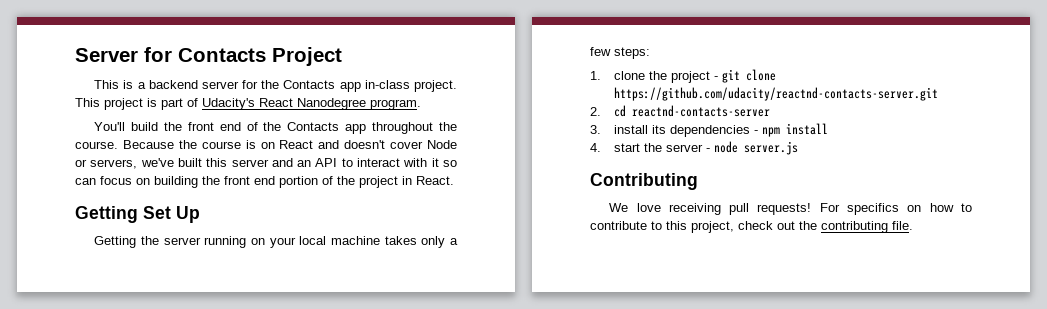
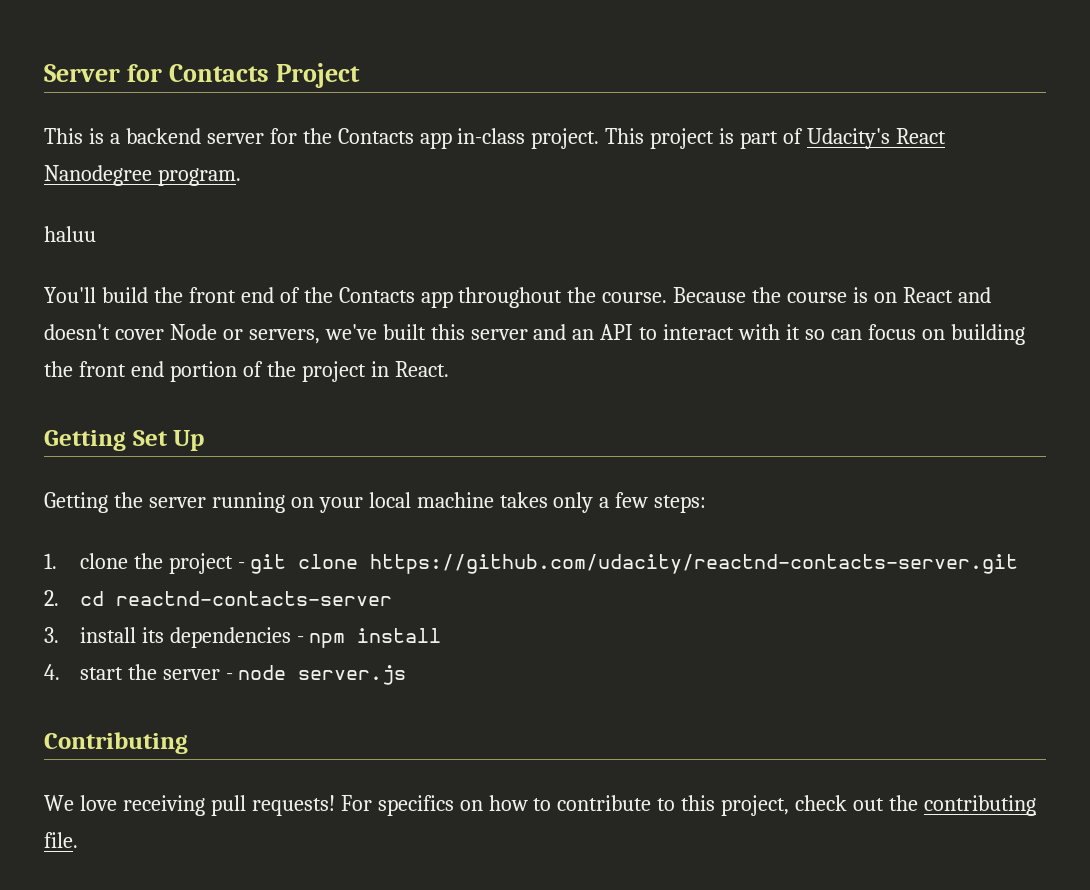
+ haluu

